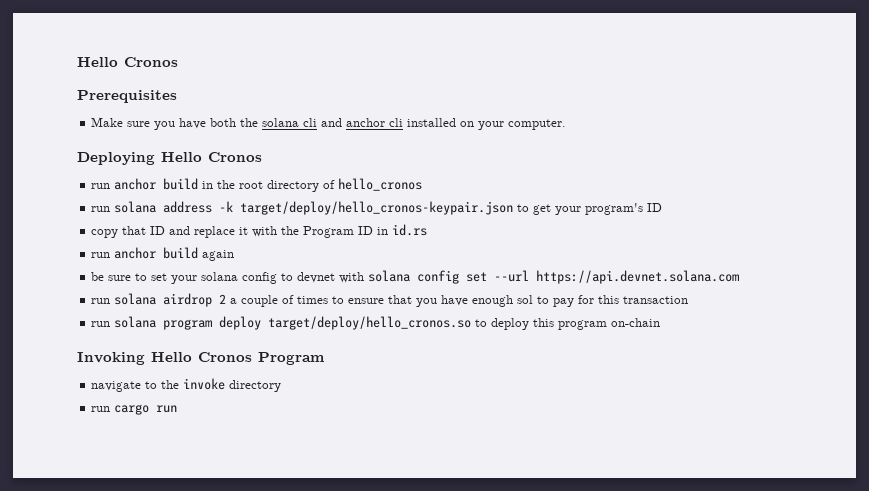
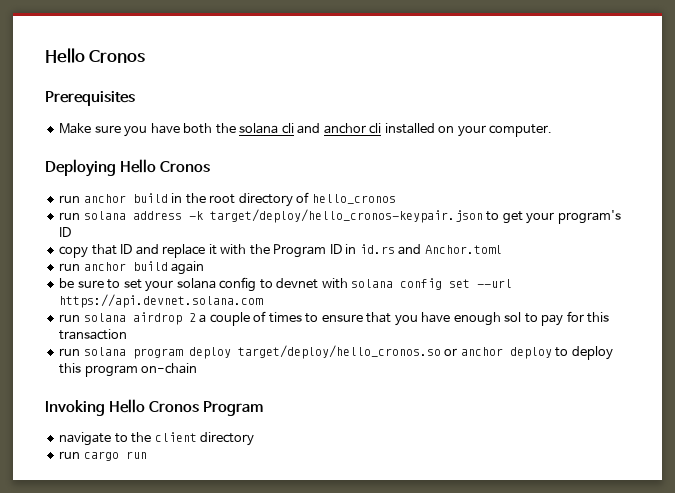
- copy that ID and replace it with the Program ID in id.rs
+ copy that ID and replace it with the Program ID in id.rs and Anchor.toml
- run solana program deploy target/deploy/hello_cronos.so to deploy this program on-chain
+ run solana program deploy target/deploy/hello_cronos.so or anchor deploy to deploy this program on-chain
- navigate to the invoke directory
+ navigate to the client directory

